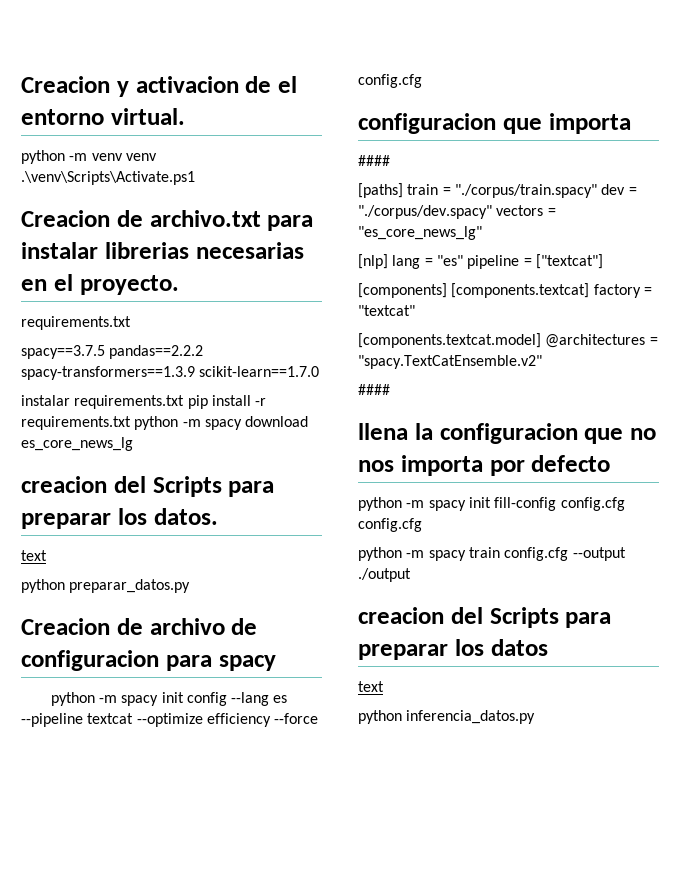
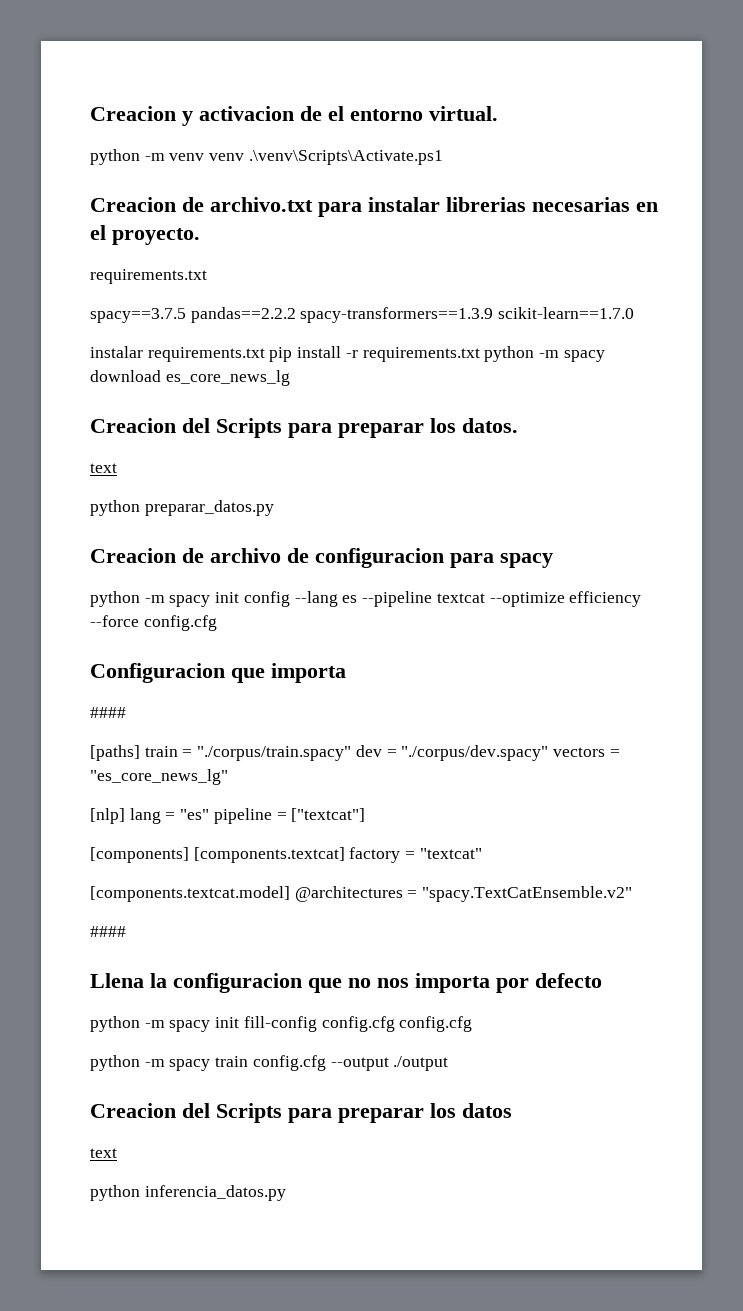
- creacion del Scripts para preparar los datos.
+ Creacion del Scripts para preparar los datos.
- configuracion que importa
+ Configuracion que importa
- llena la configuracion que no nos importa por defecto
+ Llena la configuracion que no nos importa por defecto
- creacion del Scripts para preparar los datos
+ Creacion del Scripts para preparar los datos

